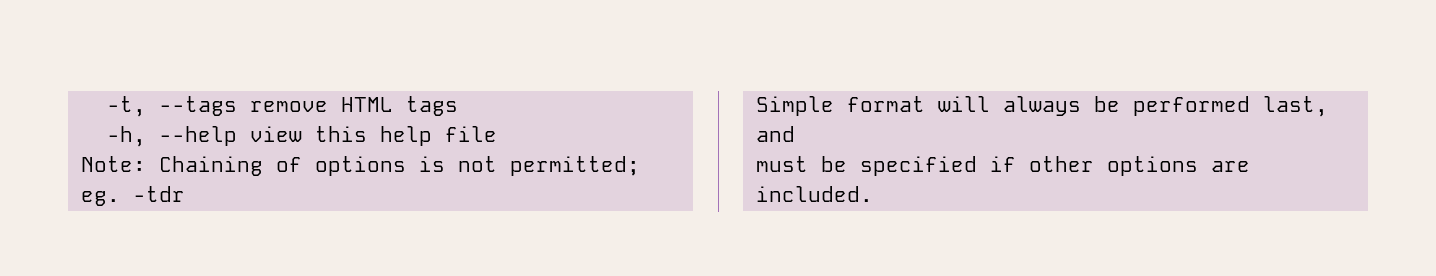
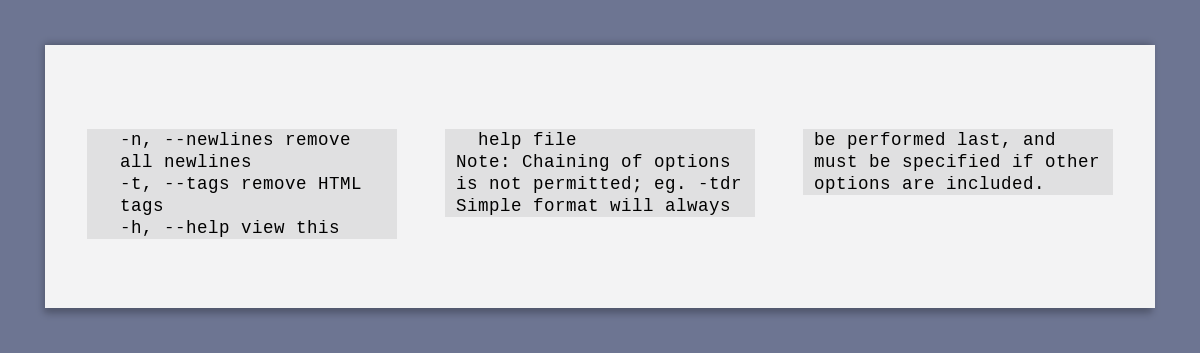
+ -n, --newlines remove all newlines

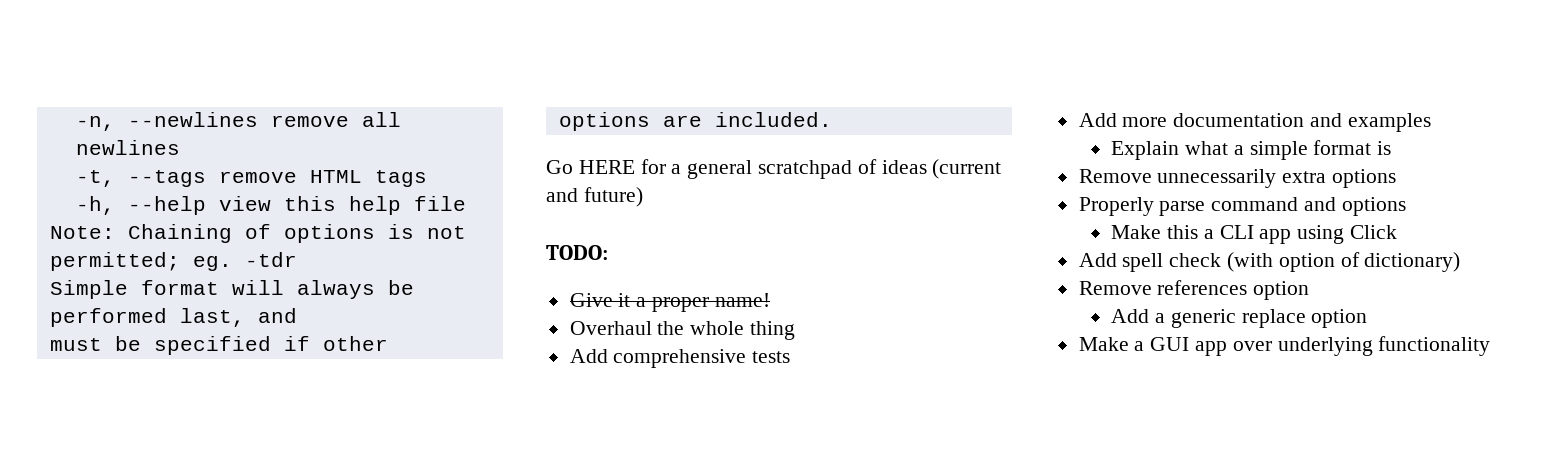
+ Go HERE for a general scratchpad of ideas (current and future)
+ TODO:
+ Give it a proper name!
+ Overhaul the whole thing
+ Add comprehensive tests
+ Add more documentation and examples
+ Explain what a simple format is
+ Remove unnecessarily extra options
+ Properly parse command and options
+ Make this a CLI app using Click
+ Add spell check (with option of dictionary)
+ Remove references option
+ Add a generic replace option
+ Make a GUI app over underlying functionality

